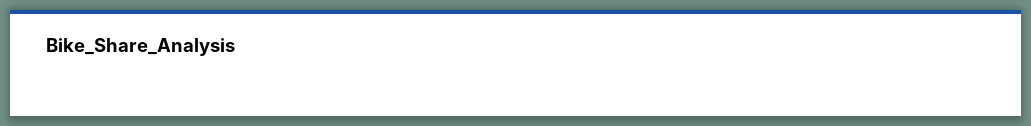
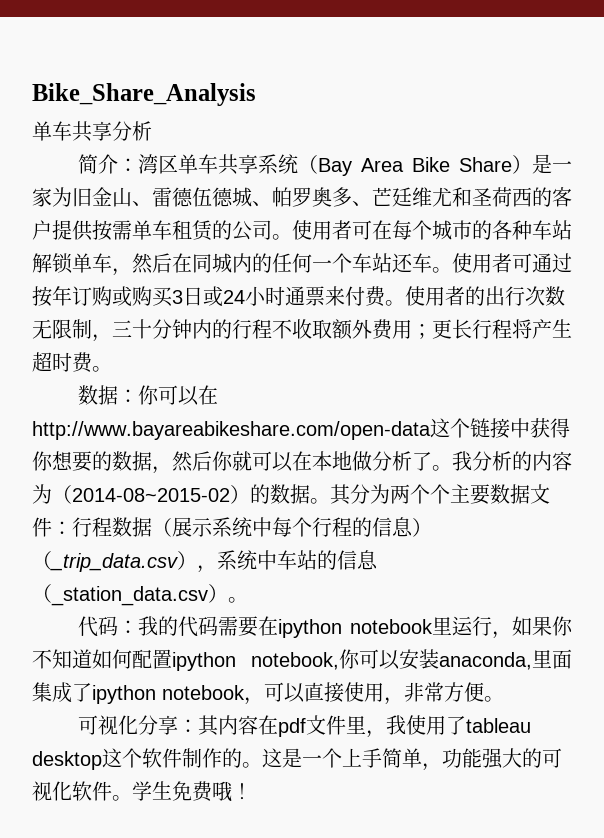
+ 单车共享分析
+ 简介：湾区单车共享系统（Bay Area Bike Share）是一家为旧金山、雷德伍德城、帕罗奥多、芒廷维尤和圣荷西的客户提供按需单车租赁的公司。使用者可在每个城市的各种车站解锁单车，然后在同城内的任何一个车站还车。使用者可通过按年订购或购买3日或24小时通票来付费。使用者的出行次数无限制，三十分钟内的行程不收取额外费用；更长行程将产生超时费。
+ 数据：你可以在http://www.bayareabikeshare.com/open-data这个链接中获得你想要的数据，然后你就可以在本地做分析了。我分析的内容为（2014-08~2015-02）的数据。其分为两个个主要数据文件：行程数据（展示系统中每个行程的信息）（_trip_data.csv），系统中车站的信息（_station_data.csv）。
+ 代码：我的代码需要在ipython notebook里运行，如果你不知道如何配置ipython notebook,你可以安装anaconda,里面集成了ipython notebook，可以直接使用，非常方便。
+ 可视化分享：其内容在pdf文件里，我使用了tableau desktop这个软件制作的。这是一个上手简单，功能强大的可视化软件。学生免费哦！

